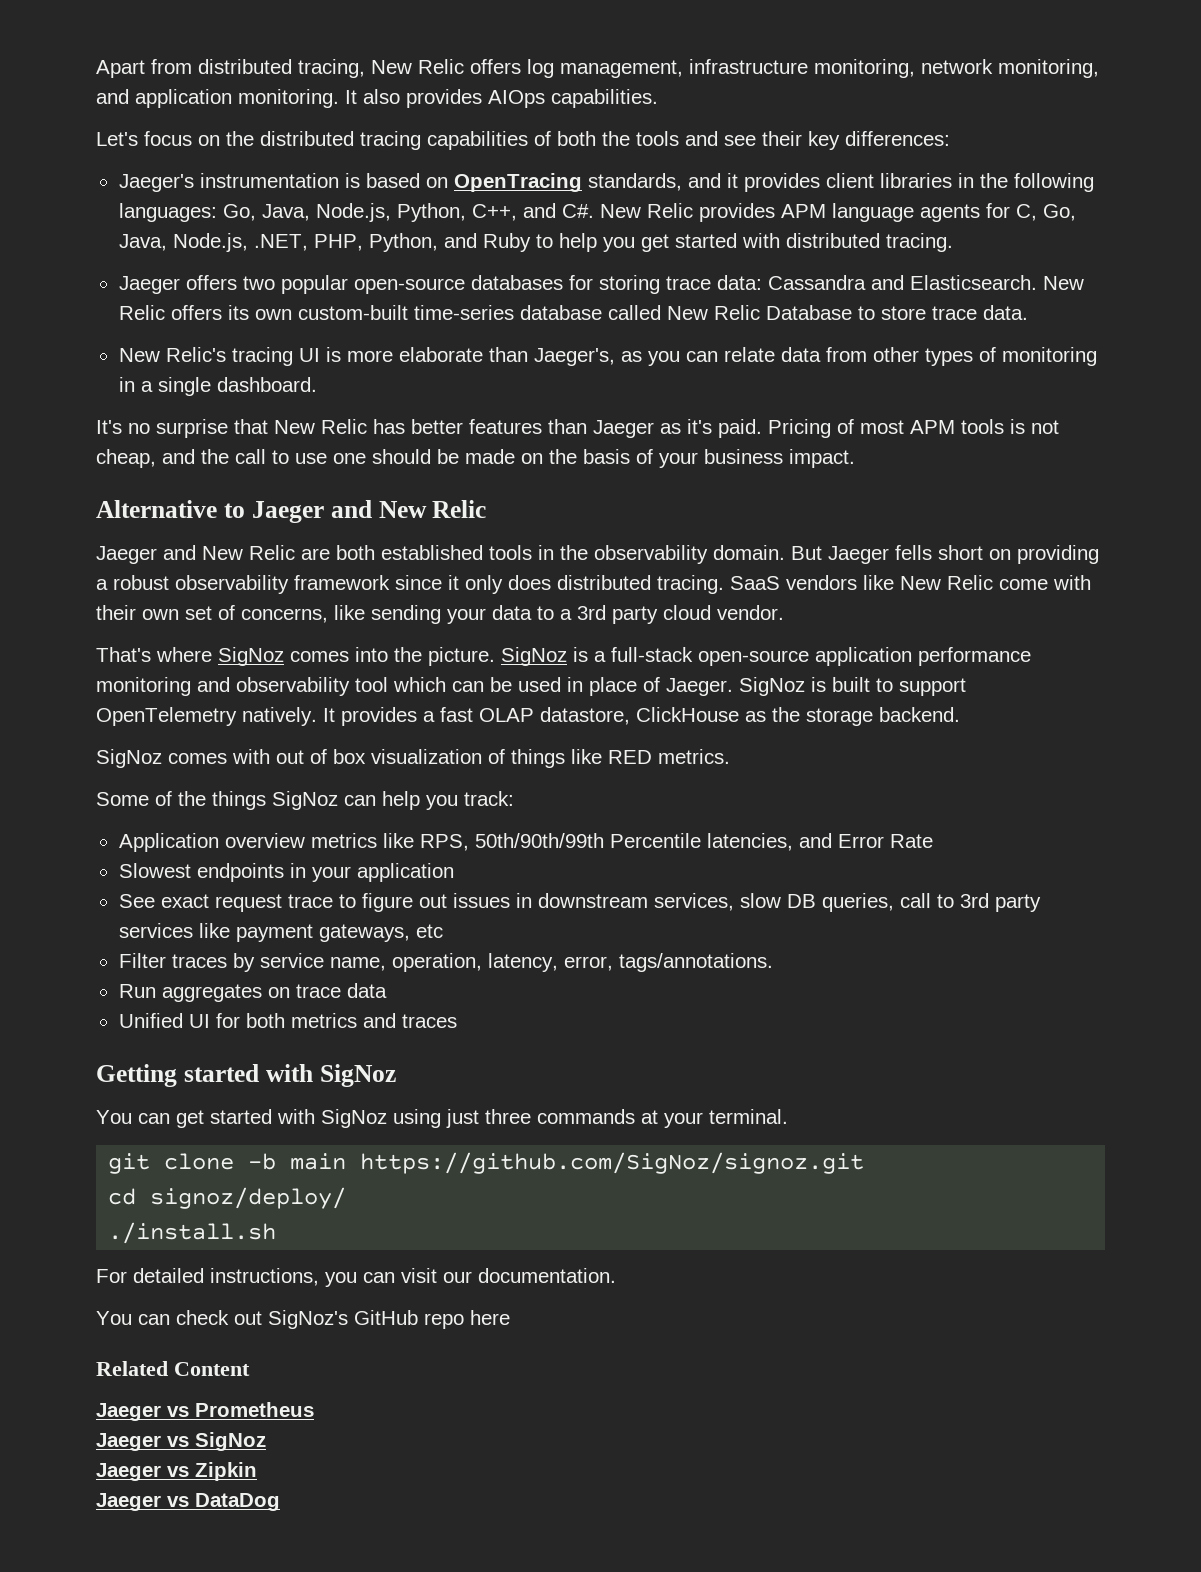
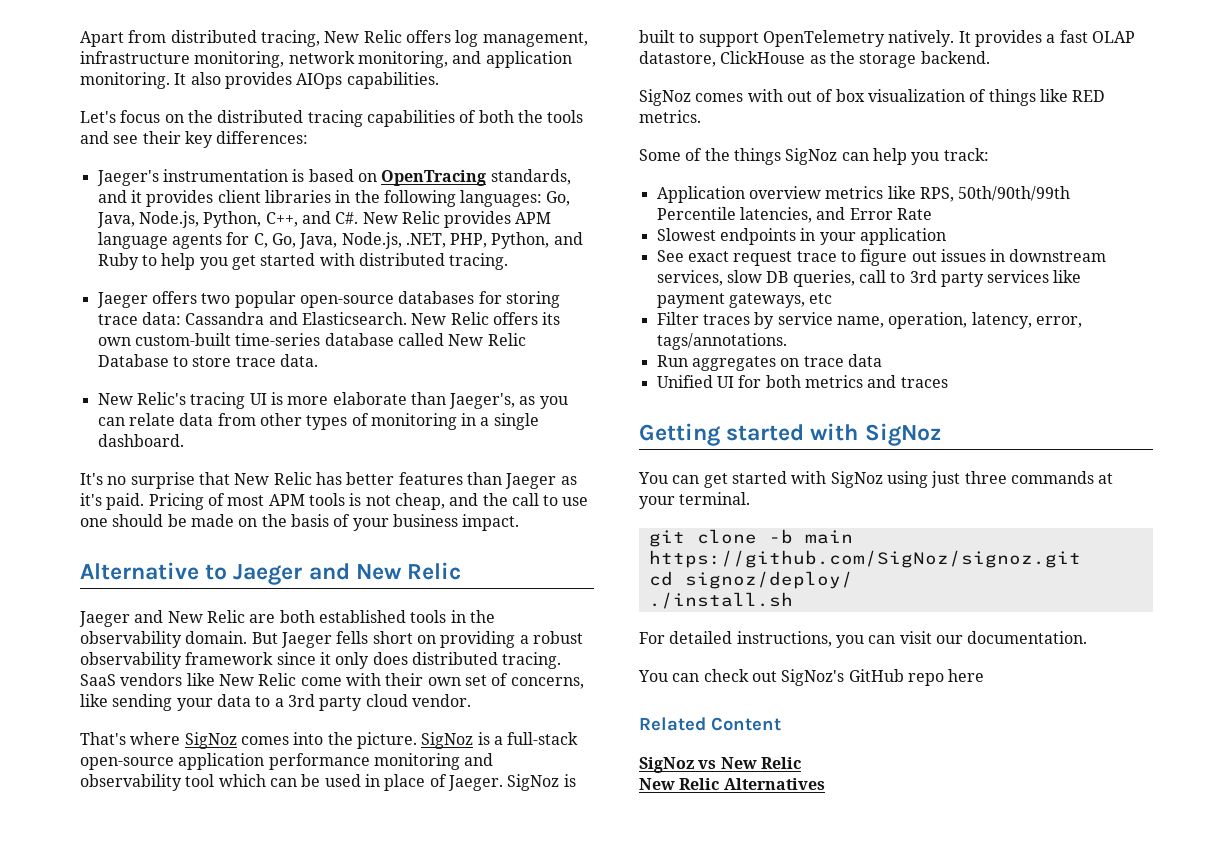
- Jaeger vs Prometheus
- Jaeger vs SigNoz
- Jaeger vs Zipkin
- Jaeger vs DataDog
+ SigNoz vs New Relic
+ New Relic Alternatives

